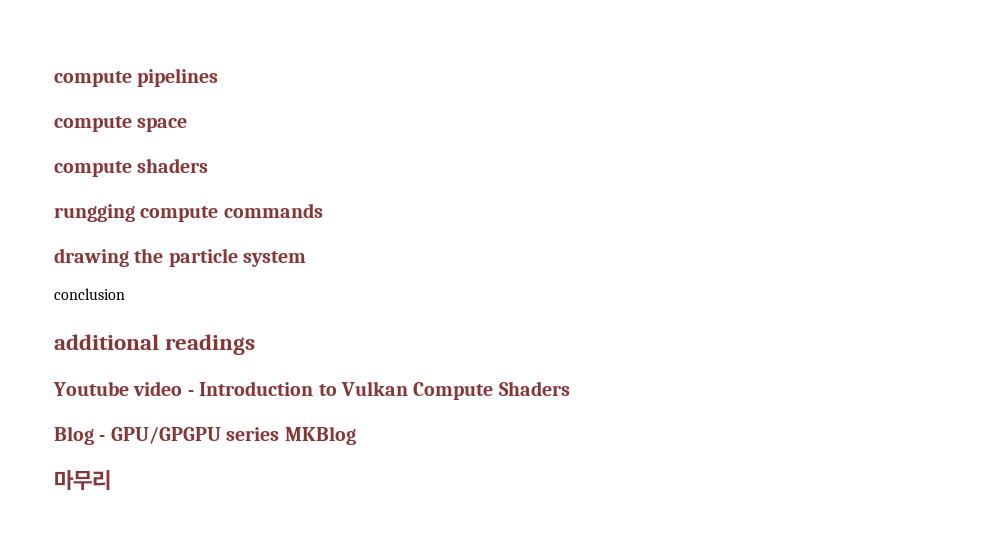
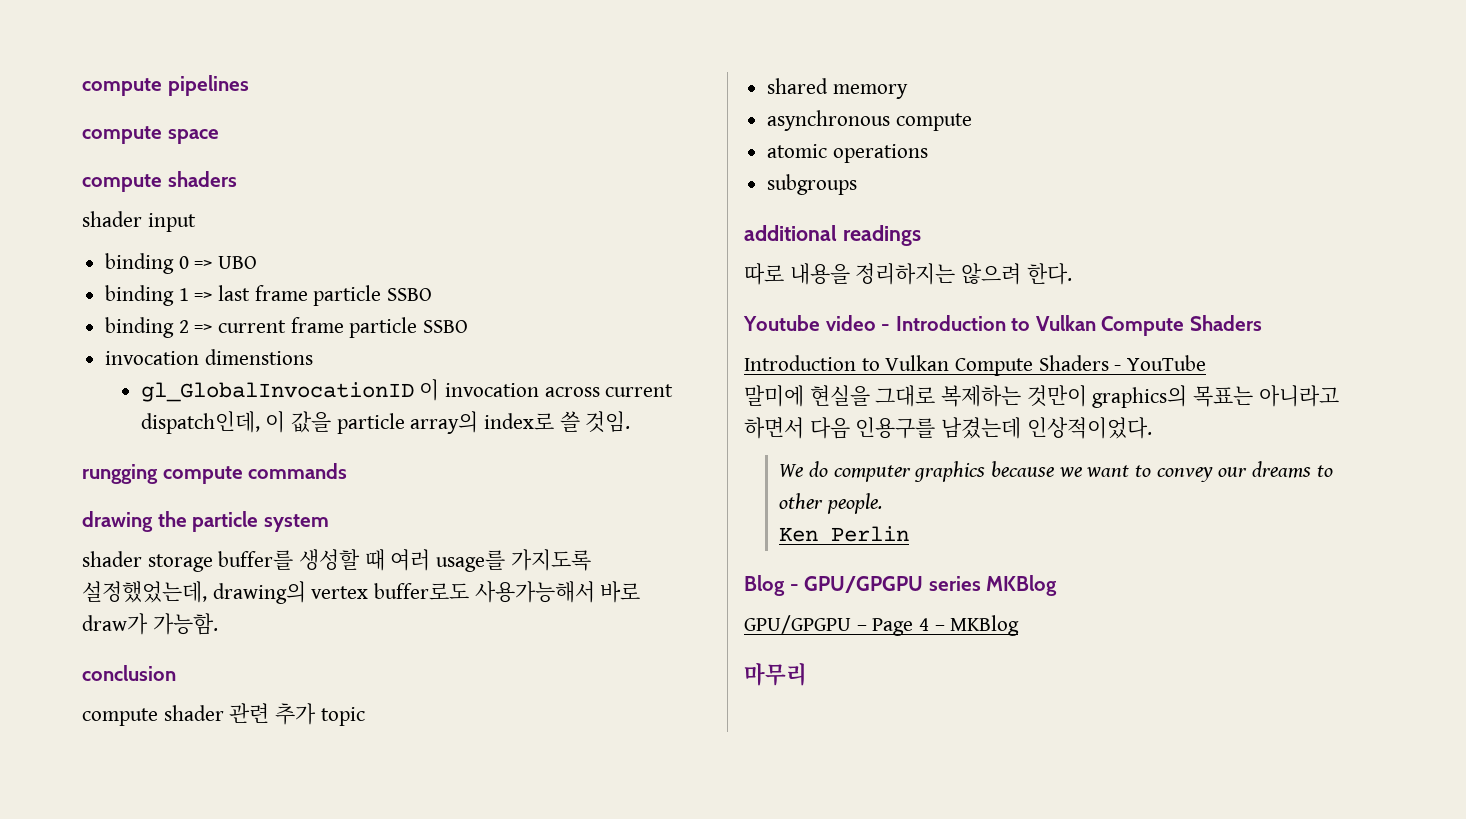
+ shader input
+ binding 0 => UBO
+ binding 1 => last frame particle SSBO
+ binding 2 => current frame particle SSBO
+ invocation dimenstions
+ gl_GlobalInvocationID 이 invocation across current dispatch인데, 이 값을 particle array의 index로 쓸 것임.
+ shader storage buffer를 생성할 때 여러 usage를 가지도록 설정했었는데, drawing의 vertex buffer로도 사용가능해서 바로 draw가 가능함.
  conclusion
+ compute shader 관련 추가 topic
+ shared memory
+ asynchronous compute
+ atomic operations
+ subgroups
  additional readings
+ 따로 내용을 정리하지는 않으려 한다.
+ Introduction to Vulkan Compute Shaders - YouTube
+ 말미에 현실을 그대로 복제하는 것만이 graphics의 목표는 아니라고 하면서 다음 인용구를 남겼는데 인상적이었다.
+ We do computer graphics because we want to convey our dreams to other people.
+ Ken Perlin
+ GPU/GPGPU – Page 4 – MKBlog

